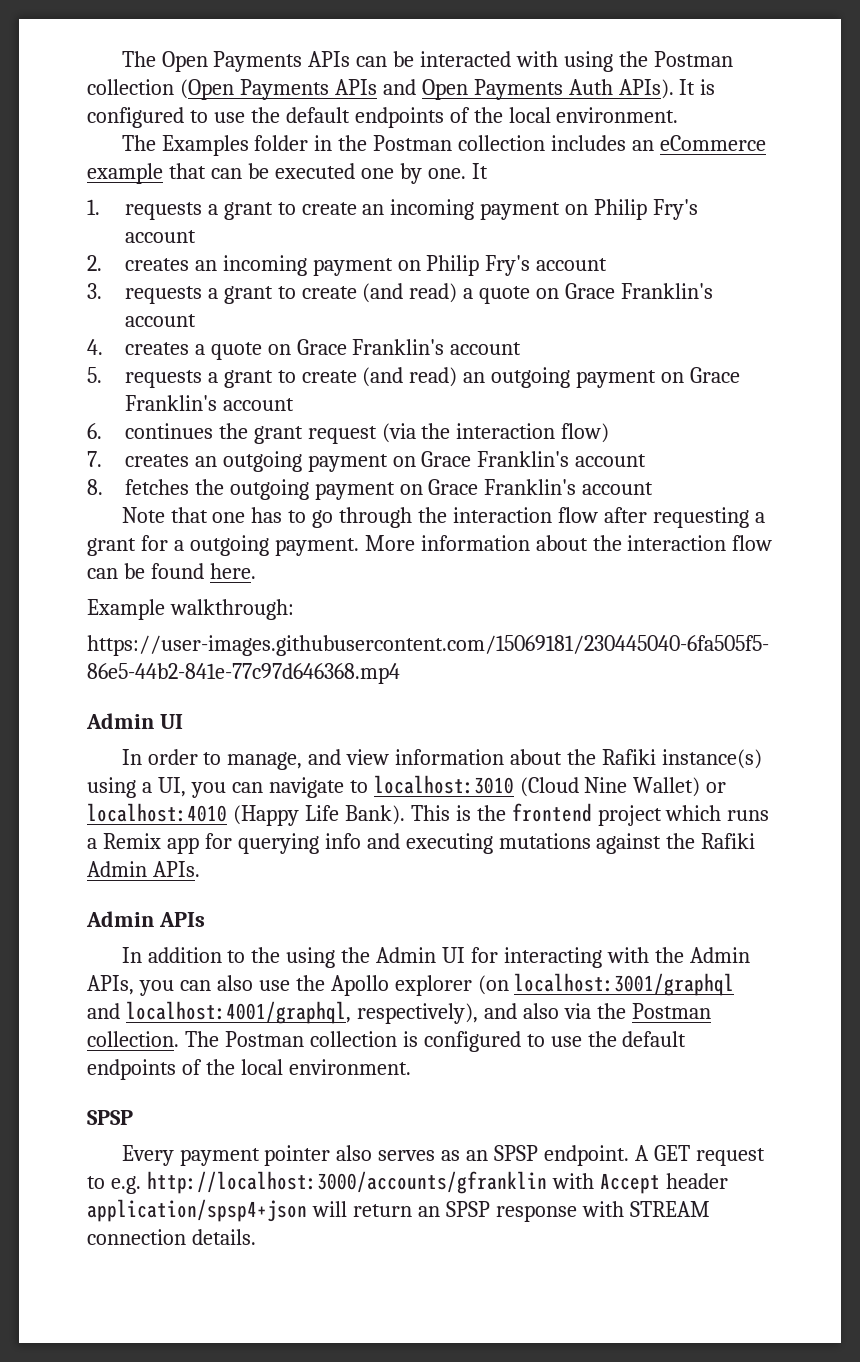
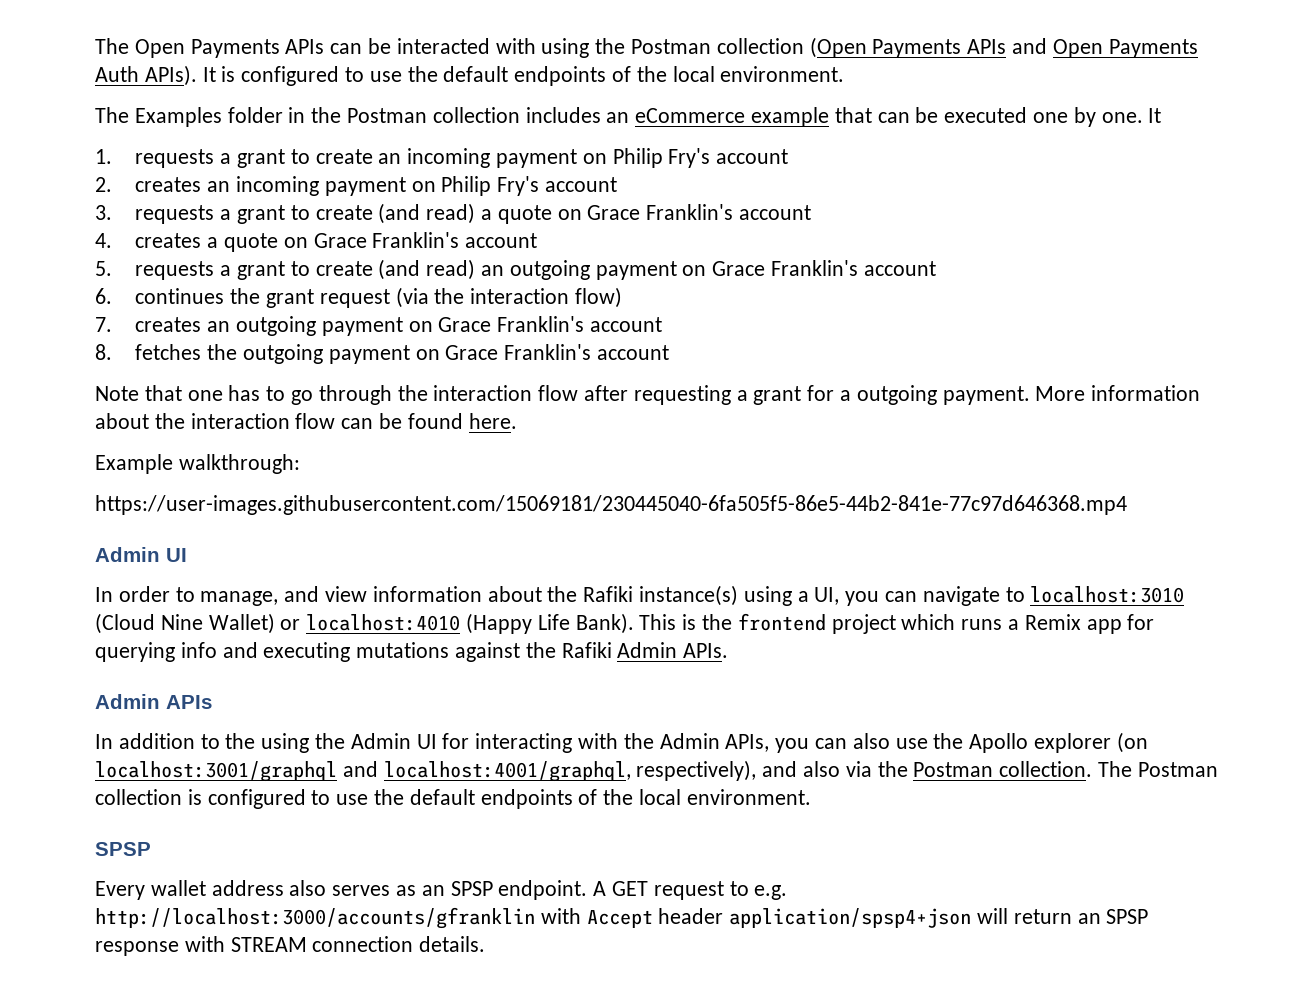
- Every payment pointer also serves as an SPSP endpoint.
+ Every wallet address also serves as an SPSP endpoint.

